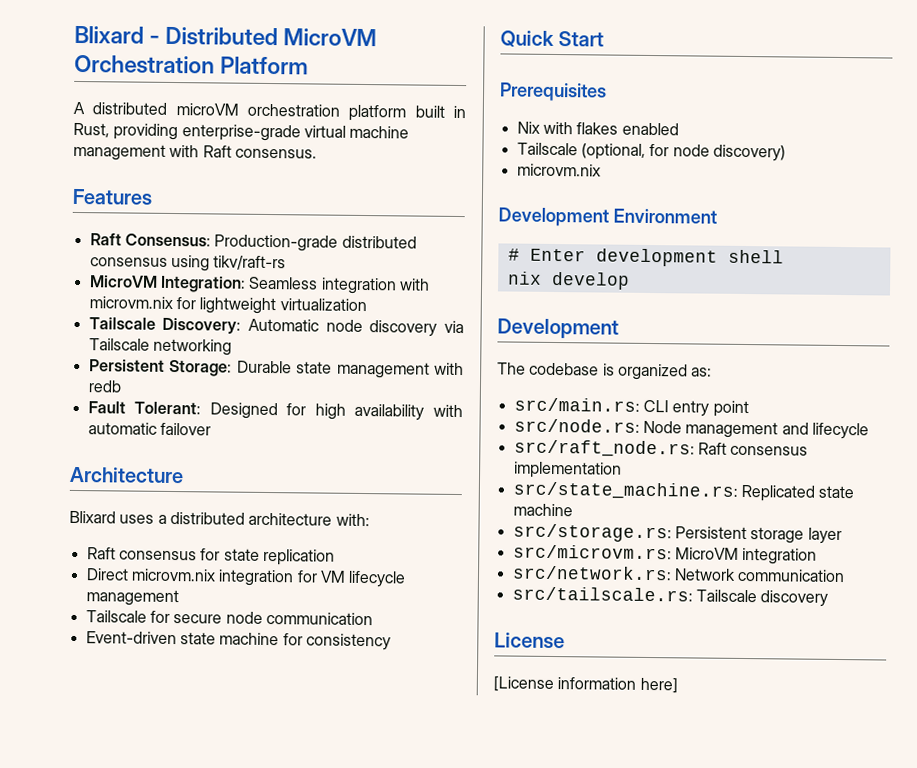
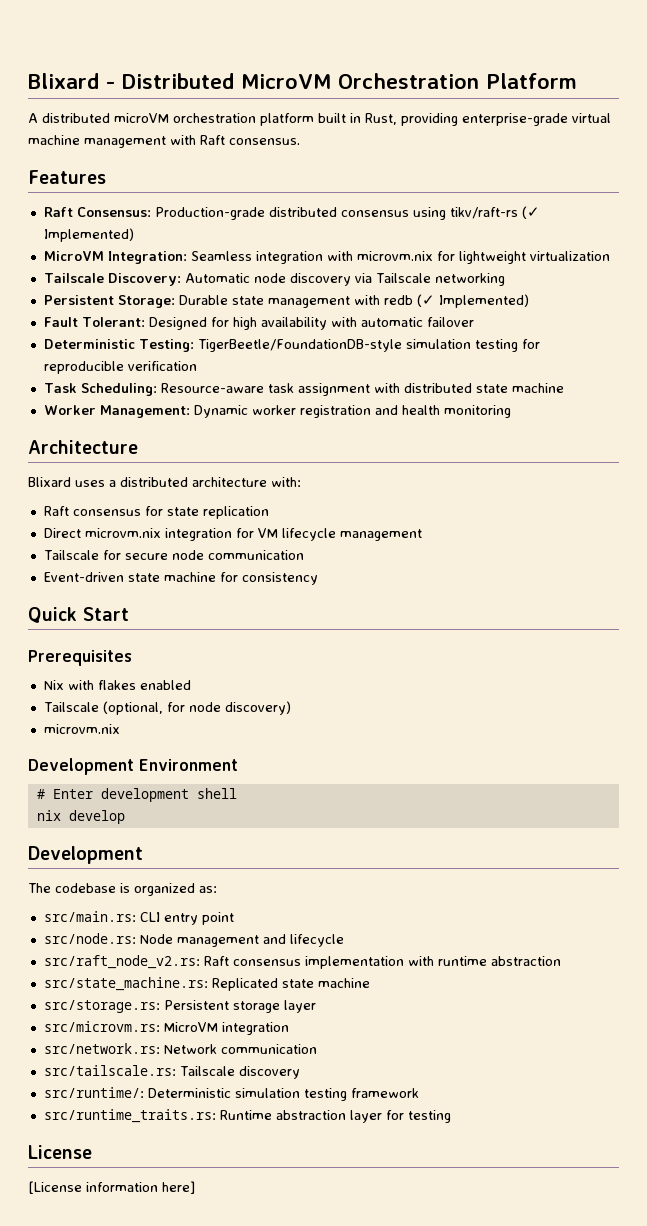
- Raft Consensus: Production-grade distributed consensus using tikv/raft-rs
+ Raft Consensus: Production-grade distributed consensus using tikv/raft-rs (✓ Implemented)
- Persistent Storage: Durable state management with redb
+ Persistent Storage: Durable state management with redb (✓ Implemented)
+ Deterministic Testing: TigerBeetle/FoundationDB-style simulation testing for reproducible verification
+ Task Scheduling: Resource-aware task assignment with distributed state machine
+ Worker Management: Dynamic worker registration and health monitoring
- src/raft_node.rs: Raft consensus implementation
+ src/raft_node_v2.rs: Raft consensus implementation with runtime abstraction
+ src/runtime/: Deterministic simulation testing framework
+ src/runtime_traits.rs: Runtime abstraction layer for testing

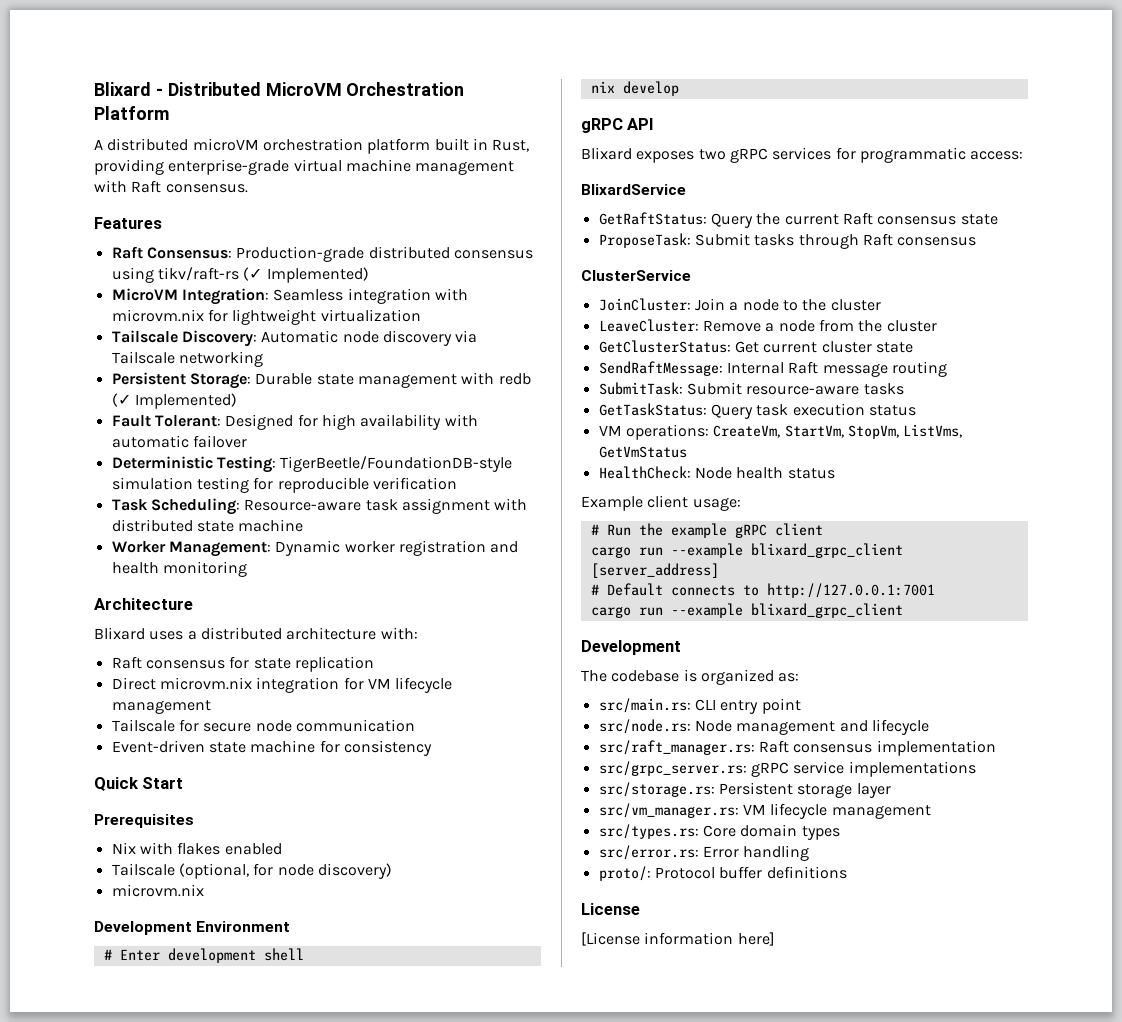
+ gRPC API
+ Blixard exposes two gRPC services for programmatic access:
+ BlixardService
+ GetRaftStatus: Query the current Raft consensus state
+ ProposeTask: Submit tasks through Raft consensus
+ ClusterService
+ JoinCluster: Join a node to the cluster
+ LeaveCluster: Remove a node from the cluster
+ GetClusterStatus: Get current cluster state
+ SendRaftMessage: Internal Raft message routing
+ SubmitTask: Submit resource-aware tasks
+ GetTaskStatus: Query task execution status
+ VM operations: CreateVm, StartVm, StopVm, ListVms, GetVmStatus
+ HealthCheck: Node health status
+ Example client usage:
+ # Run the example gRPC client
+ cargo run --example blixard_grpc_client [server_address]
+ # Default connects to http://127.0.0.1:7001
+ cargo run --example blixard_grpc_client
- src/raft_node_v2.rs: Raft consensus implementation with runtime abstraction
- src/state_machine.rs: Replicated state machine
+ src/raft_manager.rs: Raft consensus implementation
+ src/grpc_server.rs: gRPC service implementations
  src/storage.rs: Persistent storage layer
- src/microvm.rs: MicroVM integration
- src/network.rs: Network communication
- src/tailscale.rs: Tailscale discovery
- src/runtime/: Deterministic simulation testing framework
- src/runtime_traits.rs: Runtime abstraction layer for testing
+ src/vm_manager.rs: VM lifecycle management
+ src/types.rs: Core domain types
+ src/error.rs: Error handling
+ proto/: Protocol buffer definitions

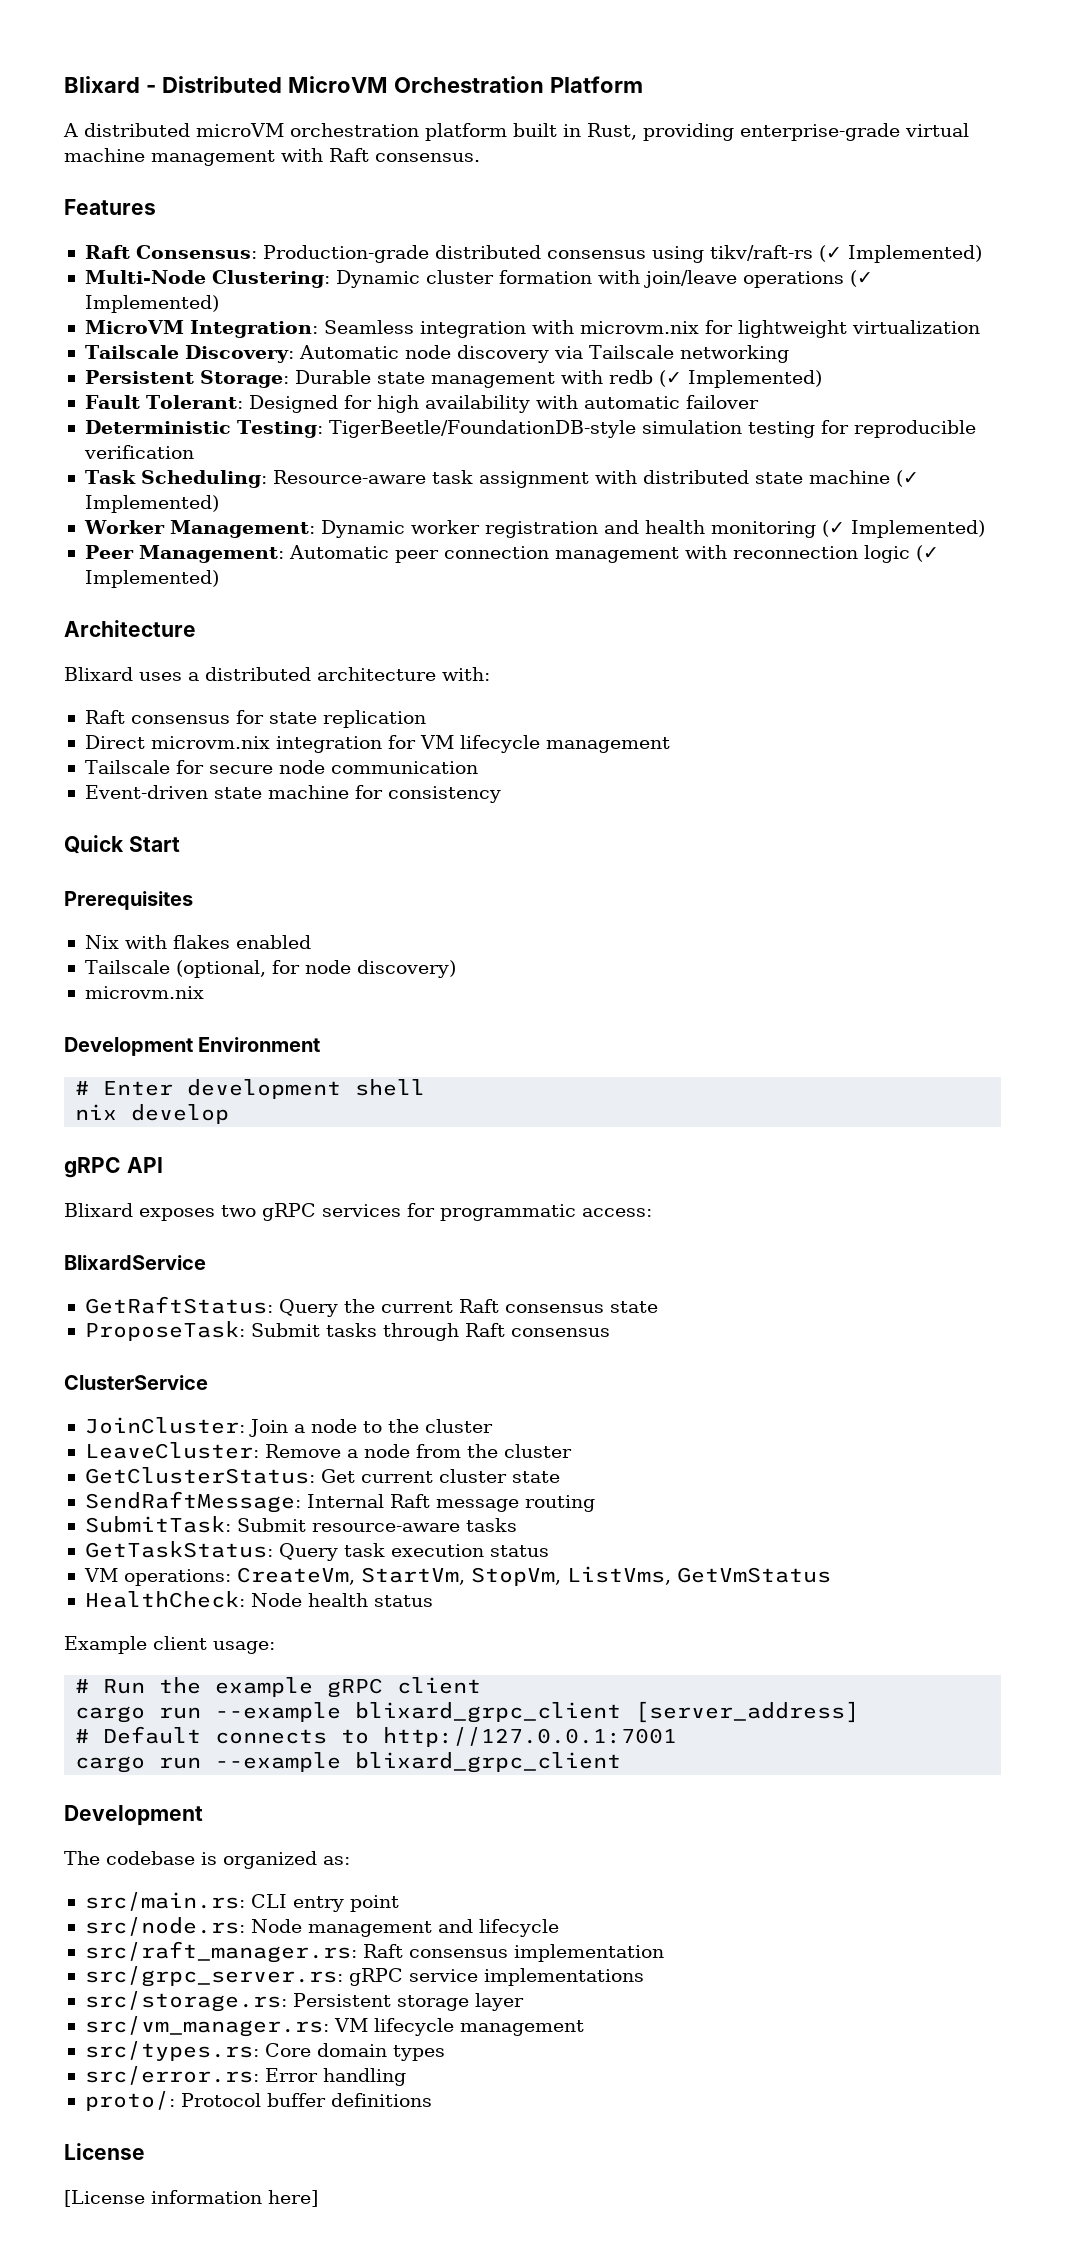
+ Multi-Node Clustering: Dynamic cluster formation with join/leave operations (✓ Implemented)
- Task Scheduling: Resource-aware task assignment with distributed state machine
+ Task Scheduling: Resource-aware task assignment with distributed state machine (✓ Implemented)
- Worker Management: Dynamic worker registration and health monitoring
+ Worker Management: Dynamic worker registration and health monitoring (✓ Implemented)
+ Peer Management: Automatic peer connection management with reconnection logic (✓ Implemented)

